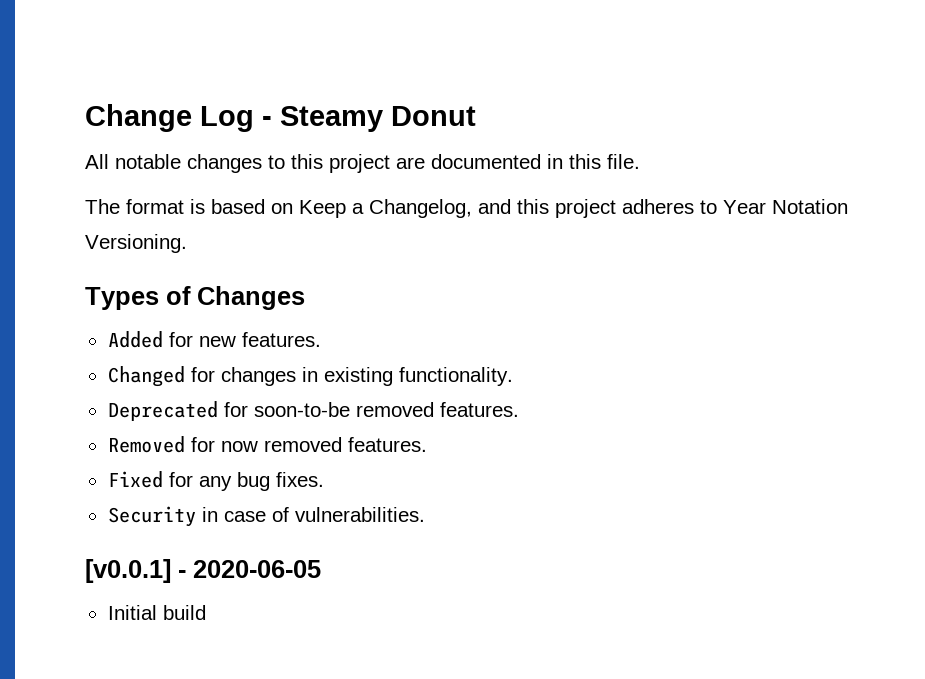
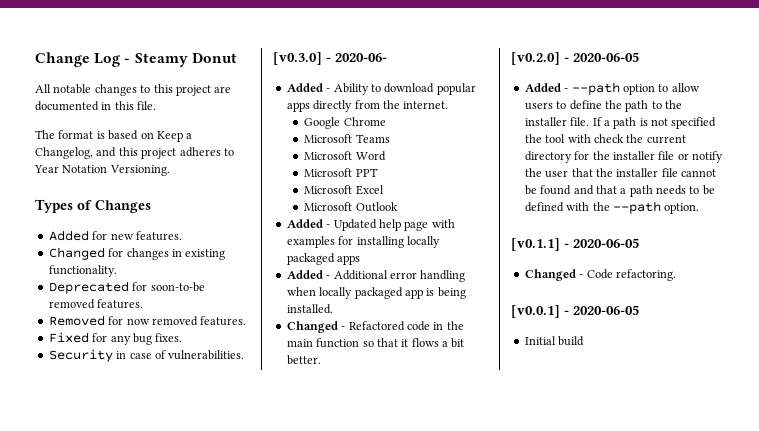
+ [v0.3.0] - 2020-06-
+ Added - Ability to download popular apps directly from the internet.
+ Google Chrome
+ Microsoft Teams
+ Microsoft Word
+ Microsoft PPT
+ Microsoft Excel
+ Microsoft Outlook
+ Added - Updated help page with examples for installing locally packaged apps
+ Added - Additional error handling when locally packaged app is being installed.
+ Changed - Refactored code in the main function so that it flows a bit better.
+ [v0.2.0] - 2020-06-05
+ Added - --path option to allow users to define the path to the installer file. If a path is not specified the tool with check the current directory for the installer file or notify the user that the installer file cannot be found and that a path needs to be defined with the --path option.
+ [v0.1.1] - 2020-06-05
+ Changed - Code refactoring.

